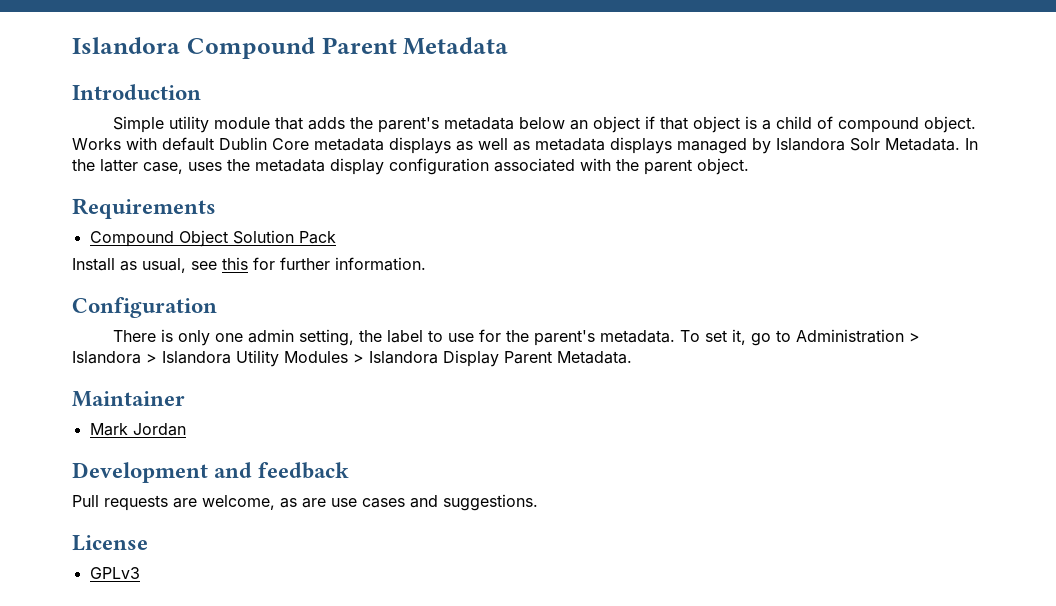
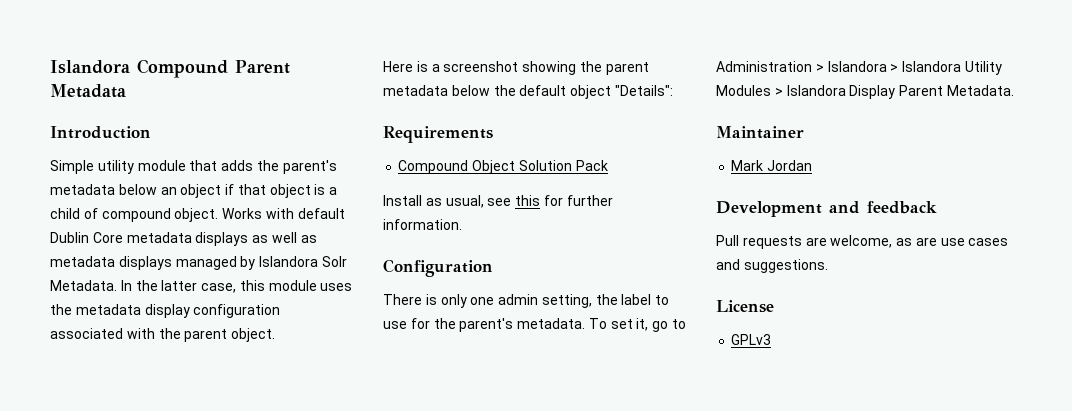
- In the latter case, uses the metadata display configuration associated with the parent object.
+ In the latter case, this module uses the metadata display configuration associated with the parent object.
+ Here is a screenshot showing the parent metadata below the default object "Details":

